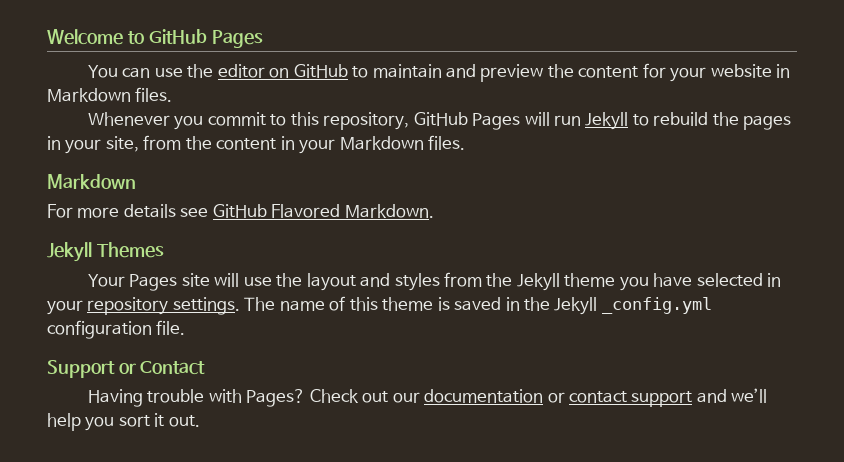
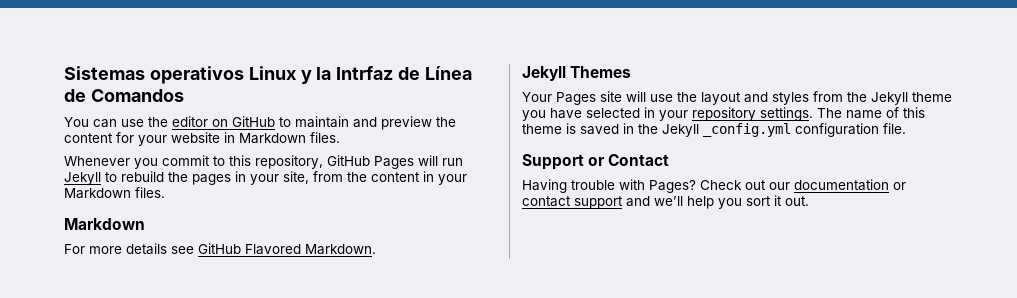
- Welcome to GitHub Pages
+ Sistemas operativos Linux y la Intrfaz de Línea de Comandos

